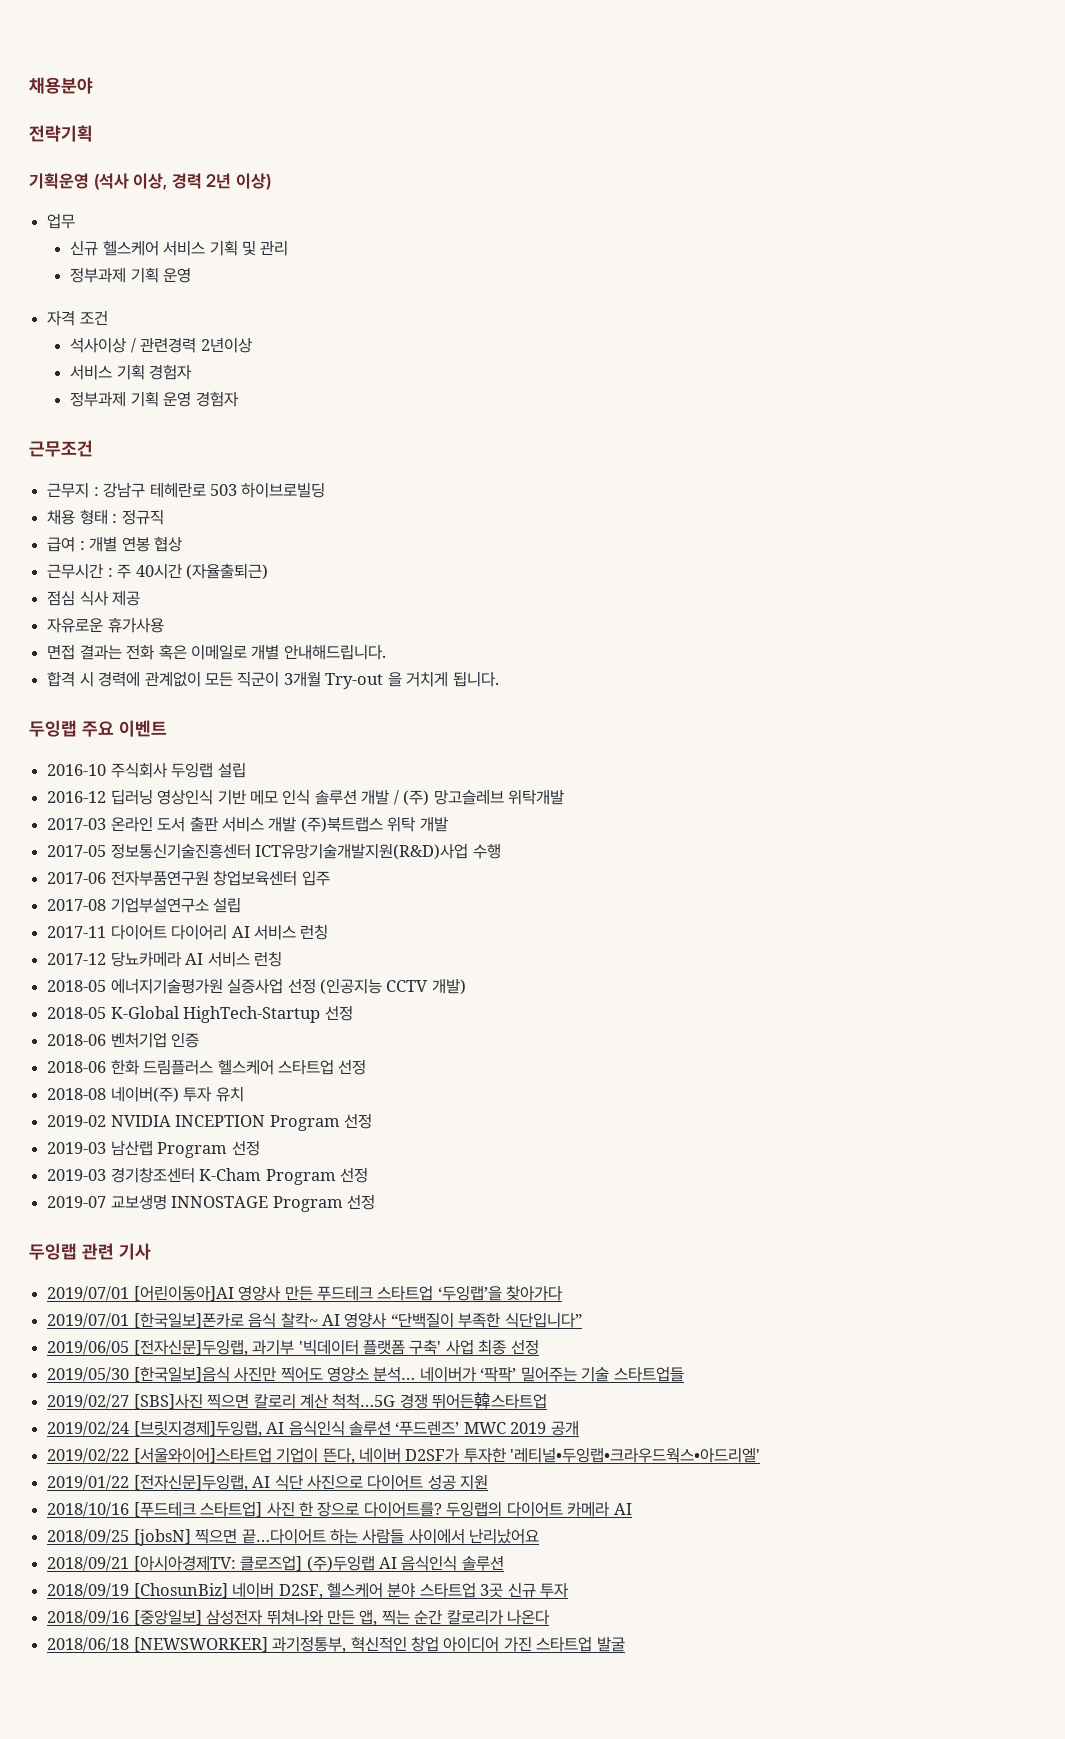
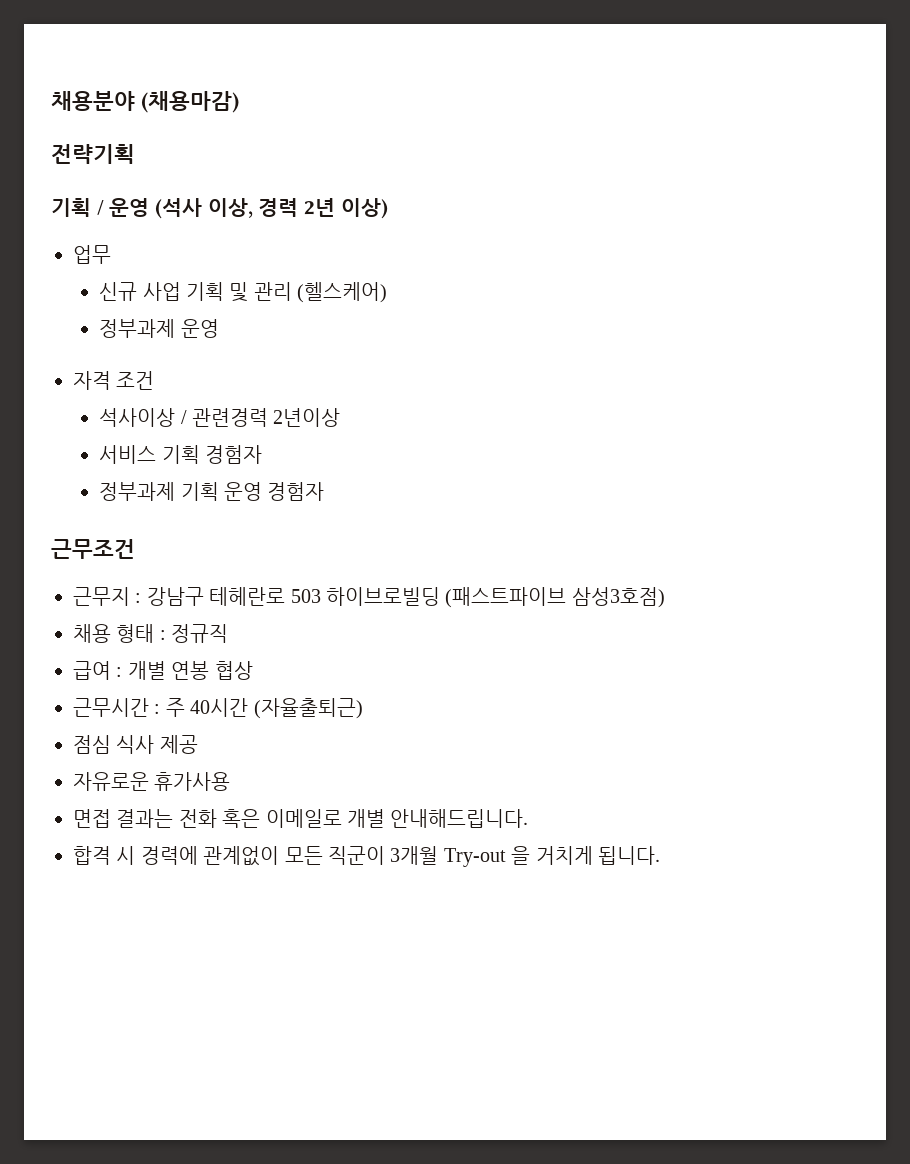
- 채용분야
+ 채용분야 (채용마감)
- 기획운영 (석사 이상, 경력 2년 이상)
+ 기획 / 운영 (석사 이상, 경력 2년 이상)
- 신규 헬스케어 서비스 기획 및 관리
- 정부과제 기획 운영
+ 신규 사업 기획 및 관리 (헬스케어)
+ 정부과제 운영
- 근무지 : 강남구 테헤란로 503 하이브로빌딩
+ 근무지 : 강남구 테헤란로 503 하이브로빌딩 (패스트파이브 삼성3호점)
- 두잉랩 주요 이벤트
- 2016-10 주식회사 두잉랩 설립
- 2016-12 딥러닝 영상인식 기반 메모 인식 솔루션 개발 / (주) 망고슬레브 위탁개발
- 2017-03 온라인 도서 출판 서비스 개발 (주)북트랩스 위탁 개발
- 2017-05 정보통신기술진흥센터 ICT유망기술개발지원(R&D)사업 수행
- 2017-06 전자부품연구원 창업보육센터 입주
- 2017-08 기업부설연구소 설립
- 2017-11 다이어트 다이어리 AI 서비스 런칭
- 2017-12 당뇨카메라 AI 서비스 런칭
- 2018-05 에너지기술평가원 실증사업 선정 (인공지능 CCTV 개발)
- 2018-05 K-Global HighTech-Startup 선정
- 2018-06 벤처기업 인증
- 2018-06 한화 드림플러스 헬스케어 스타트업 선정
- 2018-08 네이버(주) 투자 유치
- 2019-02 NVIDIA INCEPTION Program 선정
- 2019-03 남산랩 Program 선정
- 2019-03 경기창조센터 K-Cham Program 선정
- 2019-07 교보생명 INNOSTAGE Program 선정
- 두잉랩 관련 기사
- 2019/07/01 [어린이동아]AI 영양사 만든 푸드테크 스타트업 ‘두잉랩’을 찾아가다
- 2019/07/01 [한국일보]폰카로 음식 찰칵~ AI 영양사 “단백질이 부족한 식단입니다”
- 2019/06/05 [전자신문]두잉랩, 과기부 '빅데이터 플랫폼 구축' 사업 최종 선정
- 2019/05/30 [한국일보]음식 사진만 찍어도 영양소 분석… 네이버가 ‘팍팍’ 밀어주는 기술 스타트업들
- 2019/02/27 [SBS]사진 찍으면 칼로리 계산 척척…5G 경쟁 뛰어든韓스타트업
- 2019/02/24 [브릿지경제]두잉랩, AI 음식인식 솔루션 ‘푸드렌즈’ MWC 2019 공개
- 2019/02/22 [서울와이어]스타트업 기업이 뜬다, 네이버 D2SF가 투자한 '레티널•두잉랩•크라우드웍스•아드리엘'
- 2019/01/22 [전자신문]두잉랩, AI 식단 사진으로 다이어트 성공 지원
- 2018/10/16 [푸드테크 스타트업] 사진 한 장으로 다이어트를? 두잉랩의 다이어트 카메라 AI
- 2018/09/25 [jobsN] 찍으면 끝…다이어트 하는 사람들 사이에서 난리났어요
- 2018/09/21 [아시아경제TV: 클로즈업] (주)두잉랩 AI 음식인식 솔루션
- 2018/09/19 [ChosunBiz] 네이버 D2SF, 헬스케어 분야 스타트업 3곳 신규 투자
- 2018/09/16 [중앙일보] 삼성전자 뛰쳐나와 만든 앱, 찍는 순간 칼로리가 나온다
- 2018/06/18 [NEWSWORKER] 과기정통부, 혁신적인 창업 아이디어 가진 스타트업 발굴

